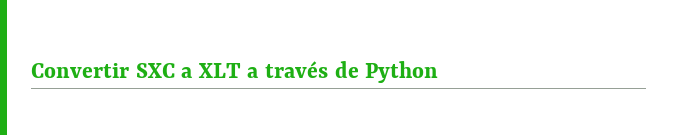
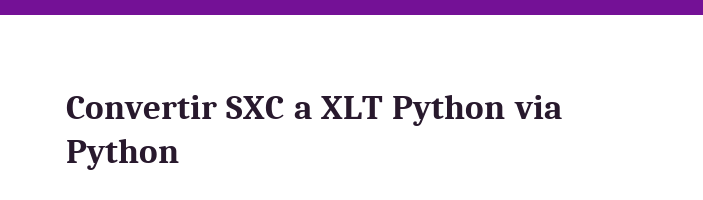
- Convertir SXC a XLT a través de Python
+ Convertir SXC a XLT Python via Python

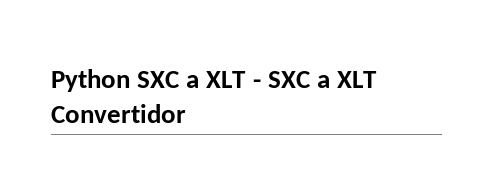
- Convertir SXC a XLT Python via Python
+ Python SXC a XLT - SXC a XLT Convertidor

